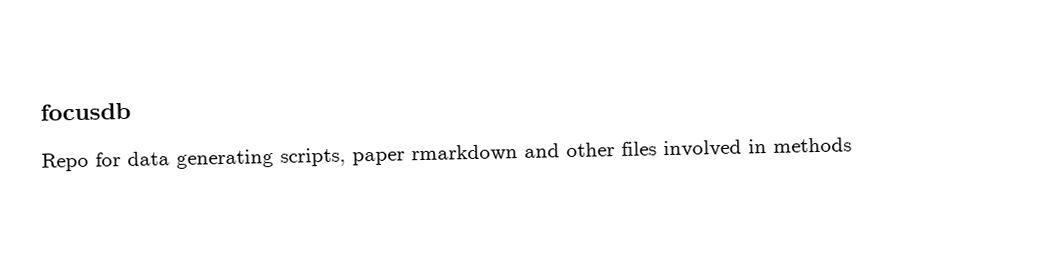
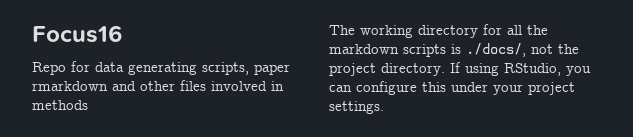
- focusdb
+ Focus16
+ The working directory for all the markdown scripts is ./docs/, not the project directory. If using RStudio, you can configure this under your project settings.

